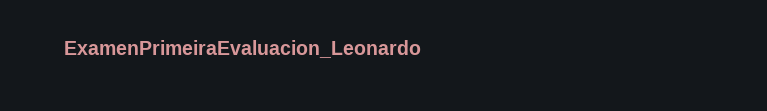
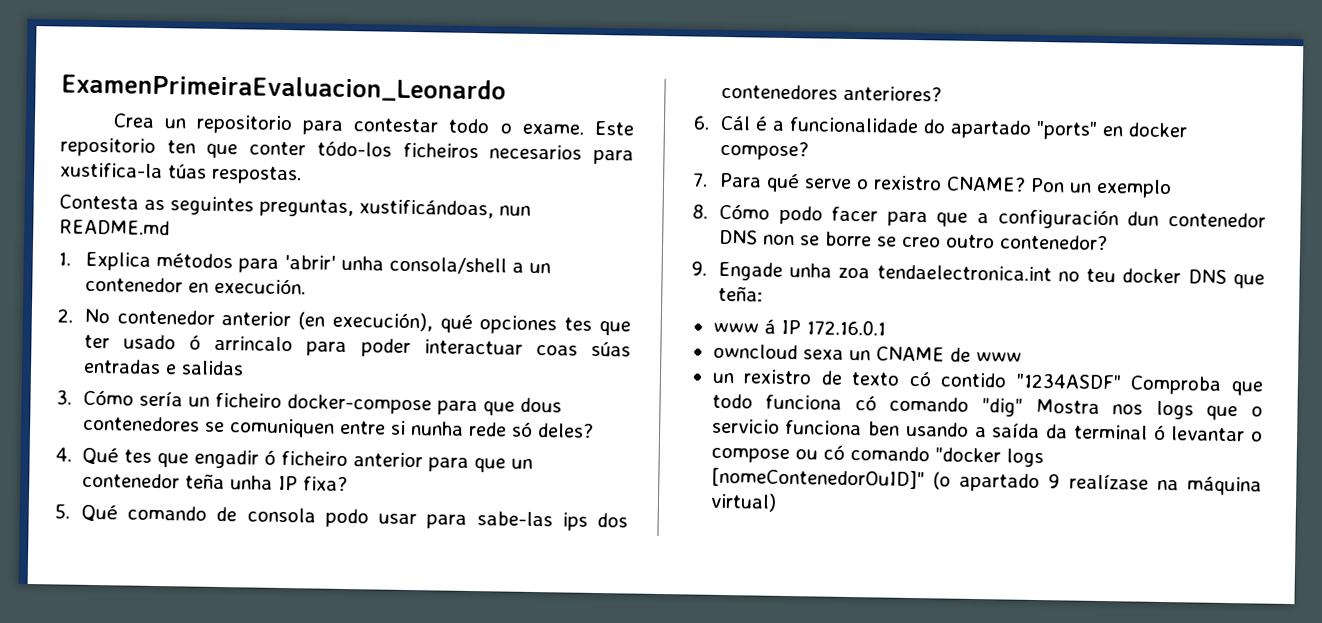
+ Crea un repositorio para contestar todo o exame. Este repositorio ten que conter tódo-los ficheiros necesarios para xustifica-la túas respostas.
+ Contesta as seguintes preguntas, xustificándoas, nun README.md
+ 1. Explica métodos para 'abrir' unha consola/shell a un contenedor en execución.
+ 2. No contenedor anterior (en execución), qué opciones tes que ter usado ó arrincalo para poder interactuar coas súas entradas e salidas
+ 3. Cómo sería un ficheiro docker-compose para que dous contenedores se comuniquen entre si nunha rede só deles?
+ 4. Qué tes que engadir ó ficheiro anterior para que un contenedor teña unha IP fixa?
+ 5. Qué comando de consola podo usar para sabe-las ips dos contenedores anteriores?
+ 6. Cál é a funcionalidade do apartado "ports" en docker compose?
+ 7. Para qué serve o rexistro CNAME? Pon un exemplo
+ 8. Cómo podo facer para que a configuración dun contenedor DNS non se borre se creo outro contenedor?
+ 9. Engade unha zoa tendaelectronica.int no teu docker DNS que teña:
+ www á IP 172.16.0.1
+ owncloud sexa un CNAME de www
+ un rexistro de texto có contido "1234ASDF" Comproba que todo funciona có comando "dig" Mostra nos logs que o servicio funciona ben usando a saída da terminal ó levantar o compose ou có comando "docker logs [nomeContenedorOuID]" (o apartado 9 realízase na máquina virtual)

